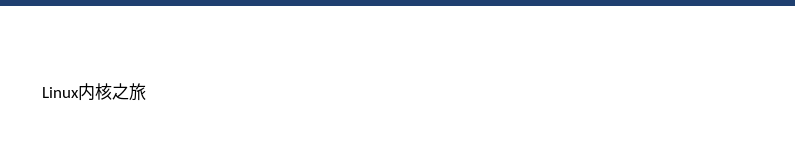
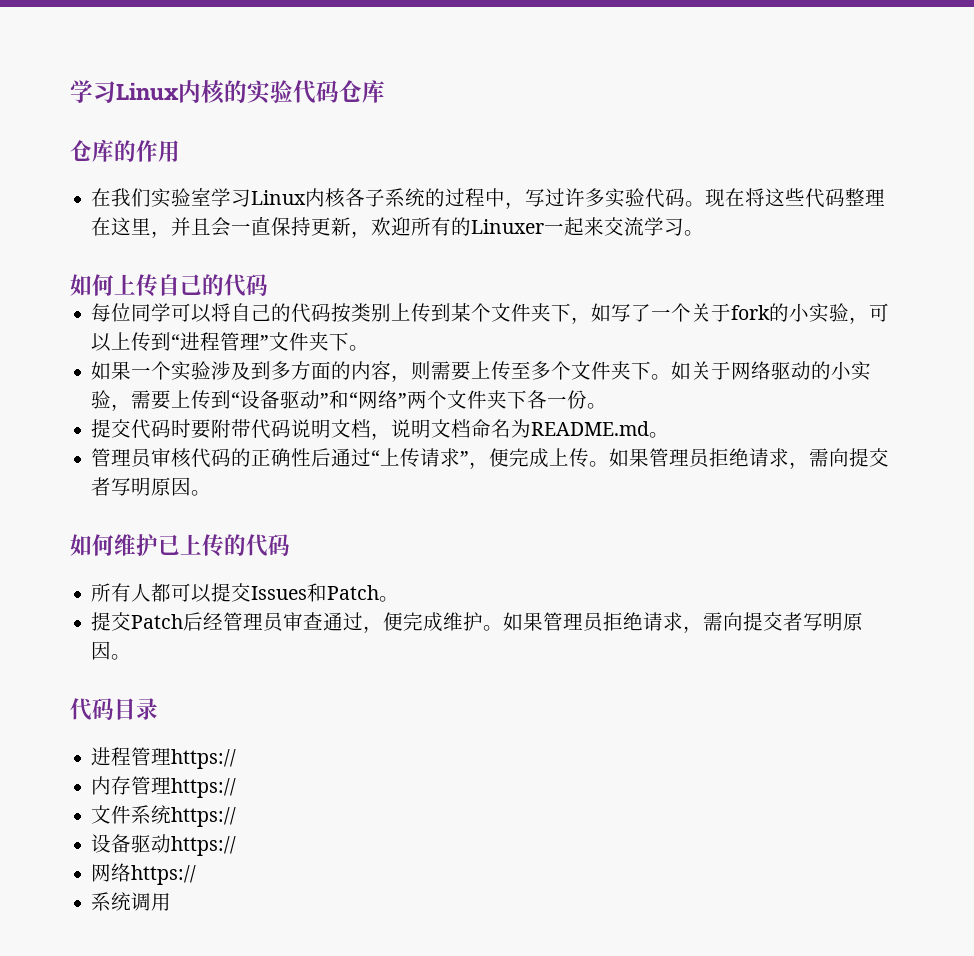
- Linux内核之旅
+ 学习Linux内核的实验代码仓库
+ 仓库的作用
+ 在我们实验室学习Linux内核各子系统的过程中，写过许多实验代码。现在将这些代码整理在这里，并且会一直保持更新，欢迎所有的Linuxer一起来交流学习。
+ 如何上传自己的代码
+ 每位同学可以将自己的代码按类别上传到某个文件夹下，如写了一个关于fork的小实验，可以上传到“进程管理”文件夹下。
+ 如果一个实验涉及到多方面的内容，则需要上传至多个文件夹下。如关于网络驱动的小实验，需要上传到“设备驱动”和“网络”两个文件夹下各一份。
+ 提交代码时要附带代码说明文档，说明文档命名为README.md。
+ 管理员审核代码的正确性后通过“上传请求”，便完成上传。如果管理员拒绝请求，需向提交者写明原因。
+ 如何维护已上传的代码
+ 所有人都可以提交Issues和Patch。
+ 提交Patch后经管理员审查通过，便完成维护。如果管理员拒绝请求，需向提交者写明原因。
+ 代码目录
+ 进程管理https://
+ 内存管理https://
+ 文件系统https://
+ 设备驱动https://
+ 网络https://
+ 系统调用

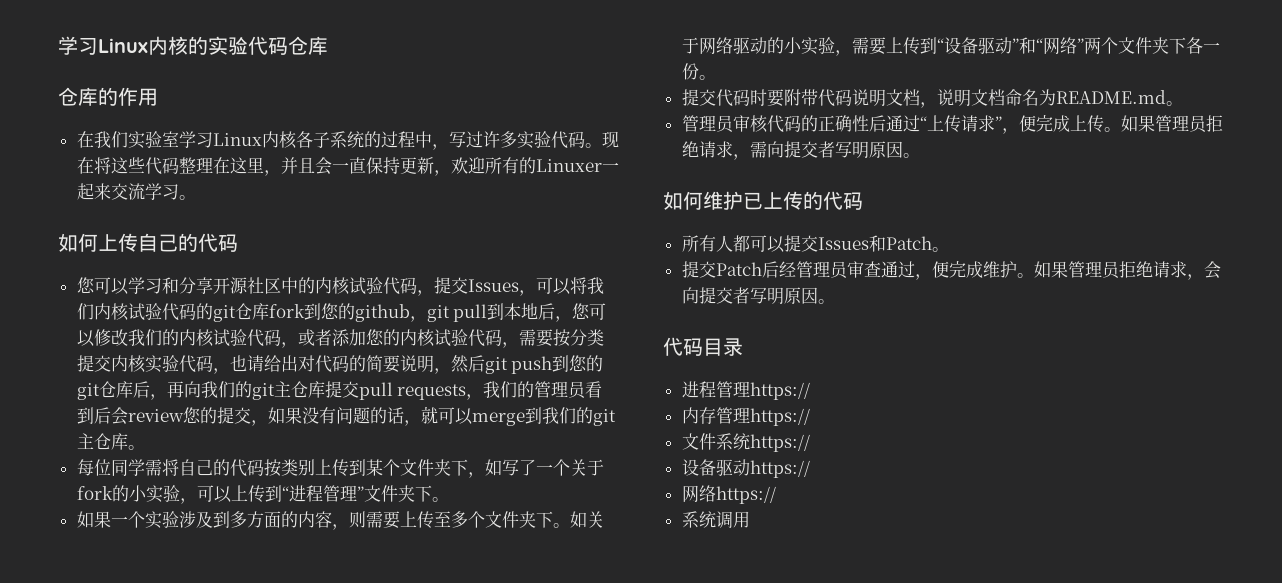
+ 您可以学习和分享开源社区中的内核试验代码，提交Issues，可以将我们内核试验代码的git仓库fork到您的github，git pull到本地后，您可以修改我们的内核试验代码，或者添加您的内核试验代码，需要按分类提交内核实验代码，也请给出对代码的简要说明，然后git push到您的git仓库后，再向我们的git主仓库提交pull requests，我们的管理员看到后会review您的提交，如果没有问题的话，就可以merge到我们的git主仓库。
- 每位同学可以将自己的代码按类别上传到某个文件夹下，如写了一个关于fork的小实验，可以上传到“进程管理”文件夹下。
+ 每位同学需将自己的代码按类别上传到某个文件夹下，如写了一个关于fork的小实验，可以上传到“进程管理”文件夹下。
- 提交Patch后经管理员审查通过，便完成维护。如果管理员拒绝请求，需向提交者写明原因。
+ 提交Patch后经管理员审查通过，便完成维护。如果管理员拒绝请求，会向提交者写明原因。

